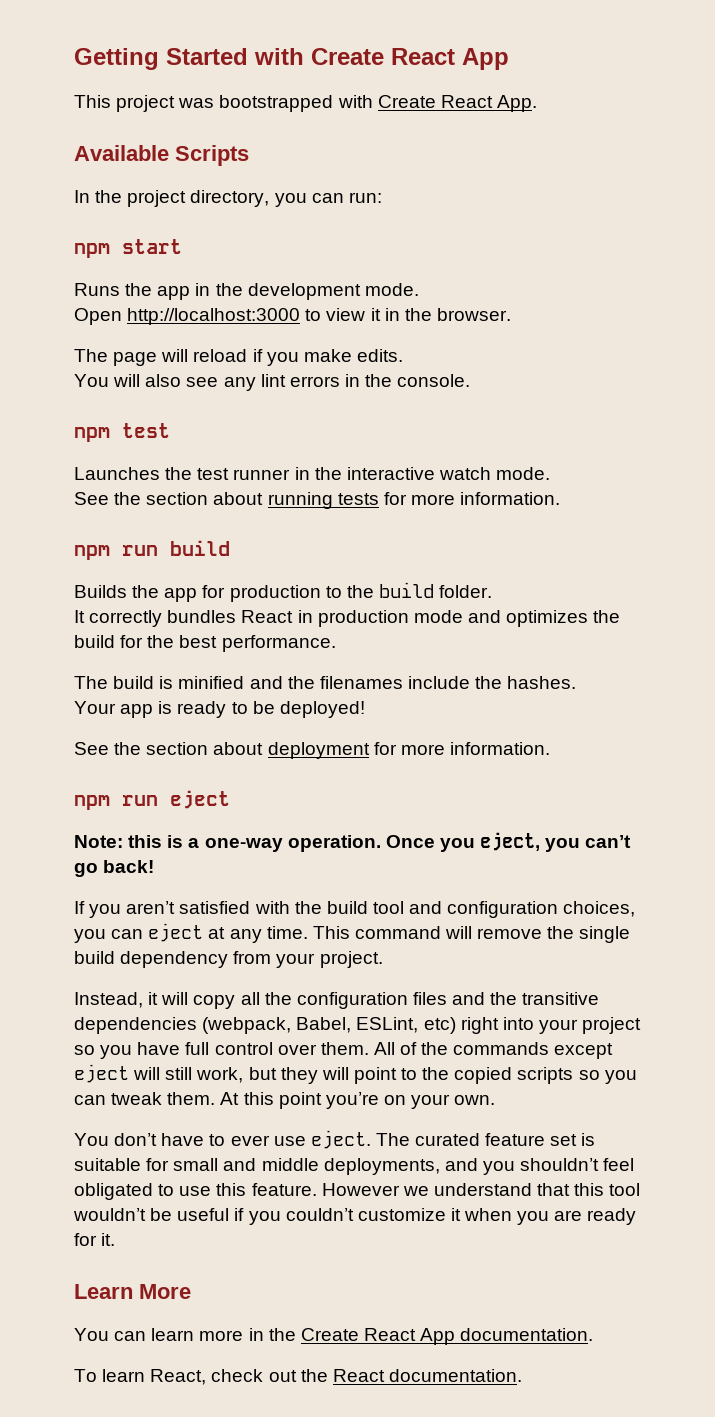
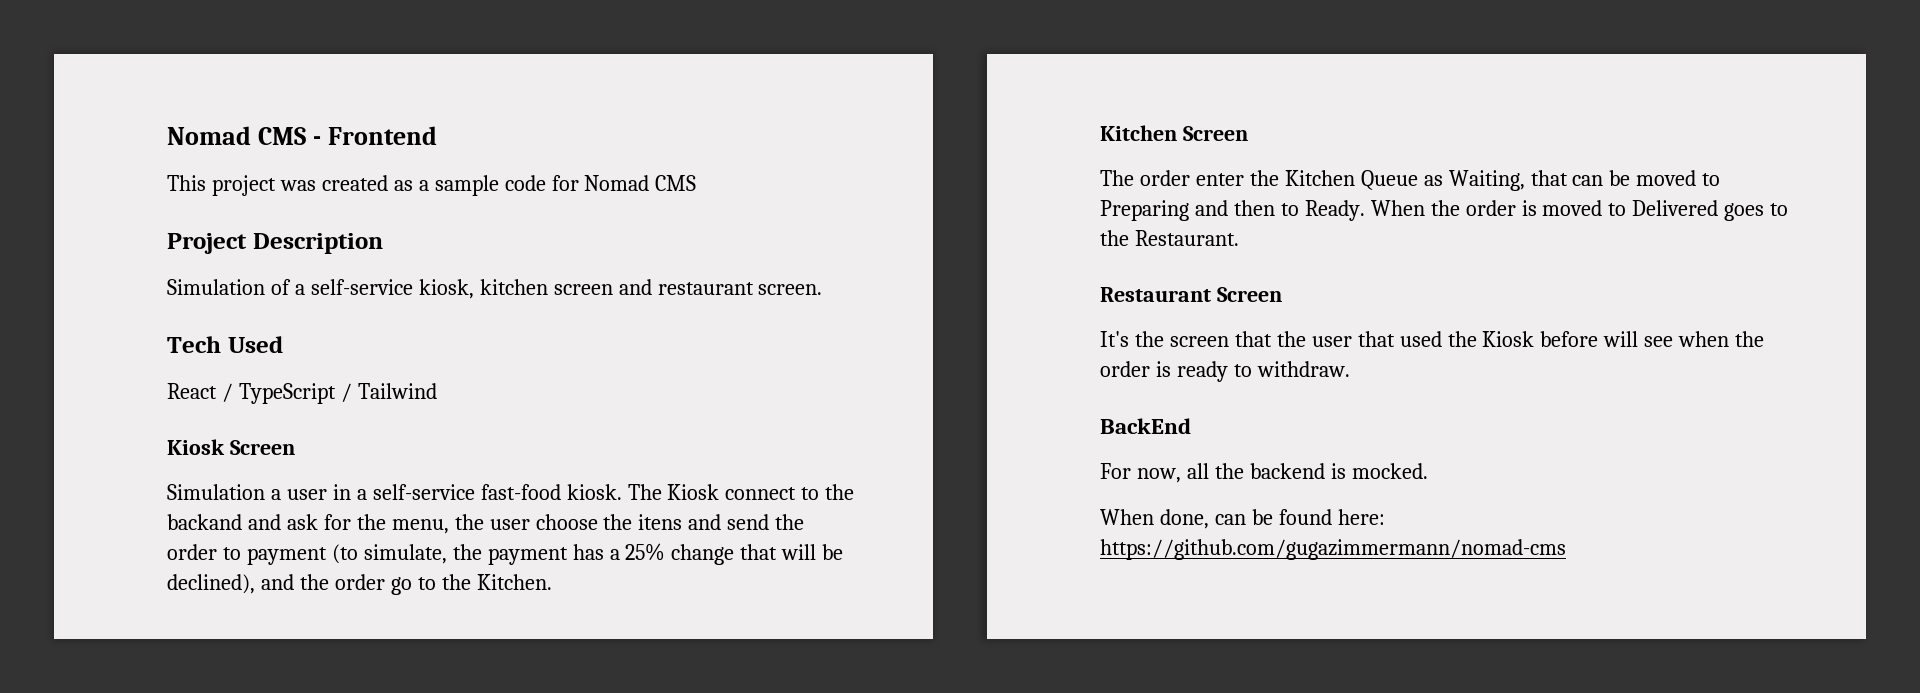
- Getting Started with Create React App
- This project was bootstrapped with Create React App.
- Available Scripts
- In the project directory, you can run:
- npm start
- Runs the app in the development mode.
- Open http://localhost:3000 to view it in the browser.
- The page will reload if you make edits.
- You will also see any lint errors in the console.
- npm test
- Launches the test runner in the interactive watch mode.
- See the section about running tests for more information.
- npm run build
- Builds the app for production to the build folder.
- It correctly bundles React in production mode and optimizes the build for the best performance.
- The build is minified and the filenames include the hashes.
- Your app is ready to be deployed!
- See the section about deployment for more information.
- npm run eject
- Note: this is a one-way operation. Once you eject, you can’t go back!
- If you aren’t satisfied with the build tool and configuration choices, you can eject at any time. This command will remove the single build dependency from your project.
- Instead, it will copy all the configuration files and the transitive dependencies (webpack, Babel, ESLint, etc) right into your project so you have full control over them. All of the commands except eject will still work, but they will point to the copied scripts so you can tweak them. At this point you’re on your own.
- You don’t have to ever use eject. The curated feature set is suitable for small and middle deployments, and you shouldn’t feel obligated to use this feature. However we understand that this tool wouldn’t be useful if you couldn’t customize it when you are ready for it.
- Learn More
- You can learn more in the Create React App documentation.
- To learn React, check out the React documentation.
+ Nomad CMS - Frontend
+ This project was created as a sample code for Nomad CMS
+ Project Description
+ Simulation of a self-service kiosk, kitchen screen and restaurant screen.
+ Tech Used
+ React / TypeScript / Tailwind
+ Kiosk Screen
+ Simulation a user in a self-service fast-food kiosk. The Kiosk connect to the backand and ask for the menu, the user choose the itens and send the order to payment (to simulate, the payment has a 25% change that will be declined), and the order go to the Kitchen.
+ Kitchen Screen
+ The order enter the Kitchen Queue as Waiting, that can be moved to Preparing and then to Ready. When the order is moved to Delivered goes to the Restaurant.
+ Restaurant Screen
+ It's the screen that the user that used the Kiosk before will see when the order is ready to withdraw.
+ BackEnd
+ For now, all the backend is mocked.
+ When done, can be found here: https://github.com/gugazimmermann/nomad-cms

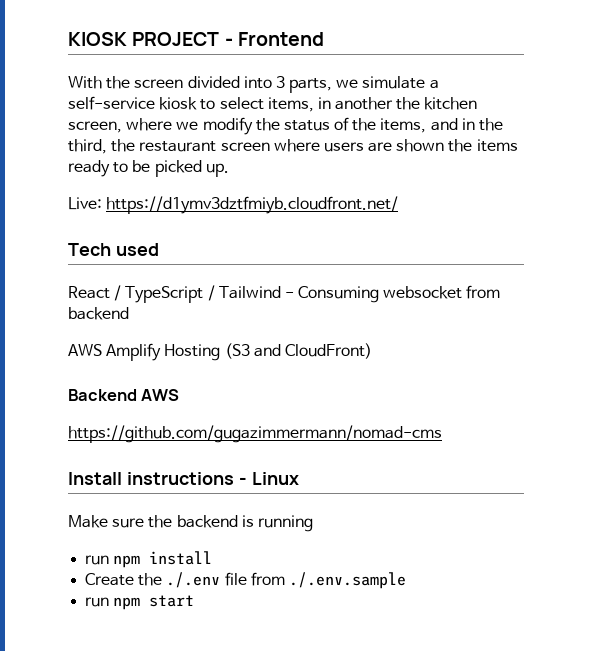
- Nomad CMS - Frontend
+ KIOSK PROJECT - Frontend
- This project was created as a sample code for Nomad CMS
- Project Description
- Simulation of a self-service kiosk, kitchen screen and restaurant screen.
+ With the screen divided into 3 parts, we simulate a self-service kiosk to select items, in another the kitchen screen, where we modify the status of the items, and in the third, the restaurant screen where users are shown the items ready to be picked up.
+ Live: https://d1ymv3dztfmiyb.cloudfront.net/
- Tech Used
+ Tech used
- React / TypeScript / Tailwind
- Kiosk Screen
- Simulation a user in a self-service fast-food kiosk. The Kiosk connect to the backand and ask for the menu, the user choose the itens and send the order to payment (to simulate, the payment has a 25% change that will be declined), and the order go to the Kitchen.
- Kitchen Screen
- The order enter the Kitchen Queue as Waiting, that can be moved to Preparing and then to Ready. When the order is moved to Delivered goes to the Restaurant.
- Restaurant Screen
- It's the screen that the user that used the Kiosk before will see when the order is ready to withdraw.
- BackEnd
- For now, all the backend is mocked.
- When done, can be found here: https://github.com/gugazimmermann/nomad-cms
+ React / TypeScript / Tailwind - Consuming websocket from backend
+ AWS Amplify Hosting (S3 and CloudFront)
+ Backend AWS
+ https://github.com/gugazimmermann/nomad-cms
+ Install instructions - Linux
+ Make sure the backend is running
+ run npm install
+ Create the ./.env file from ./.env.sample
+ run npm start

